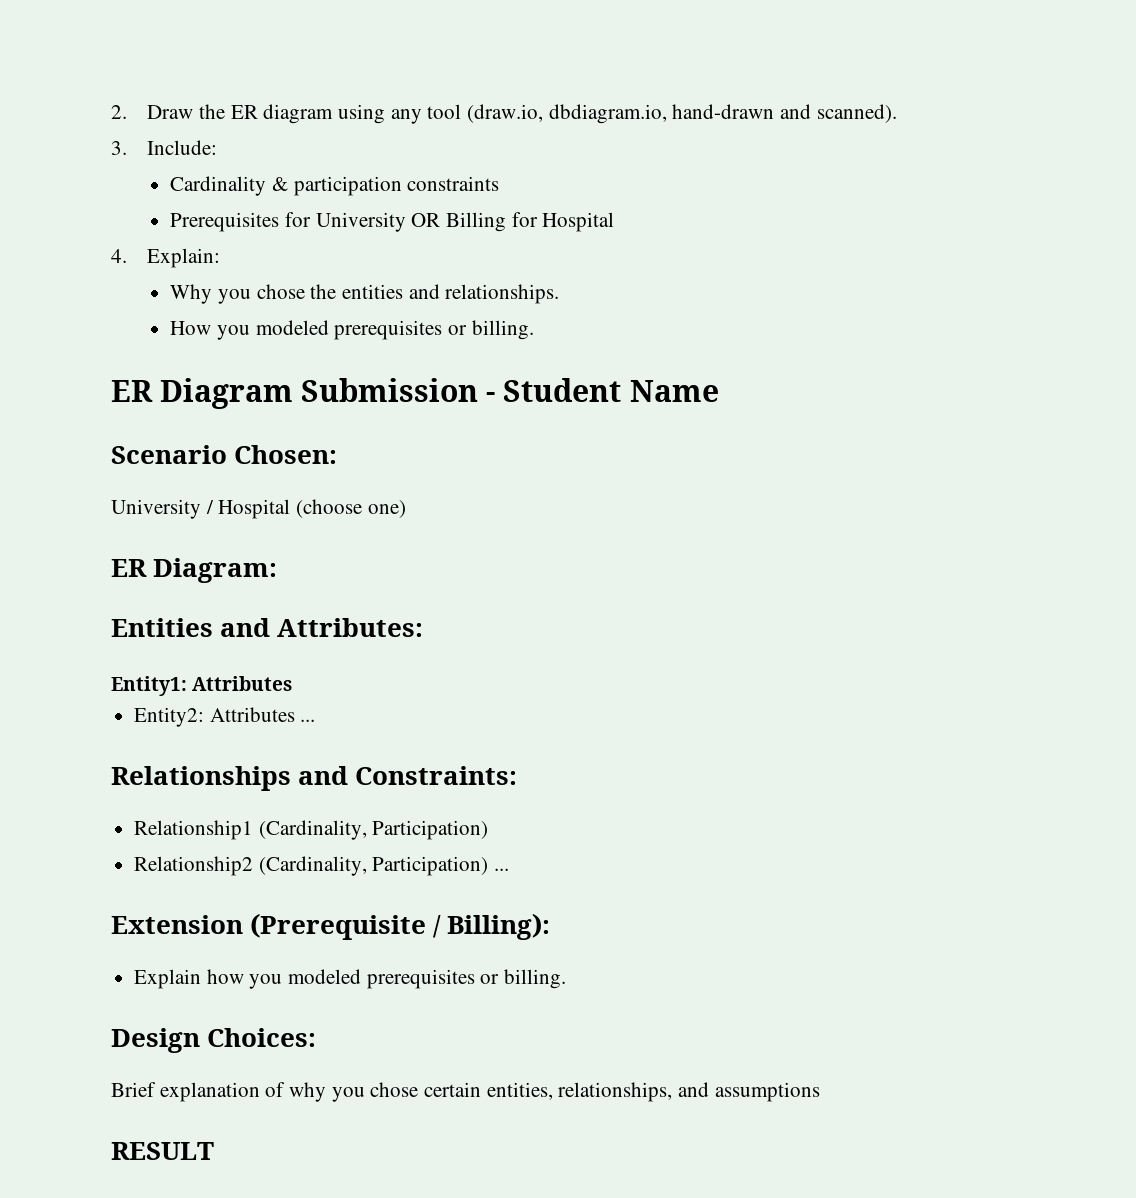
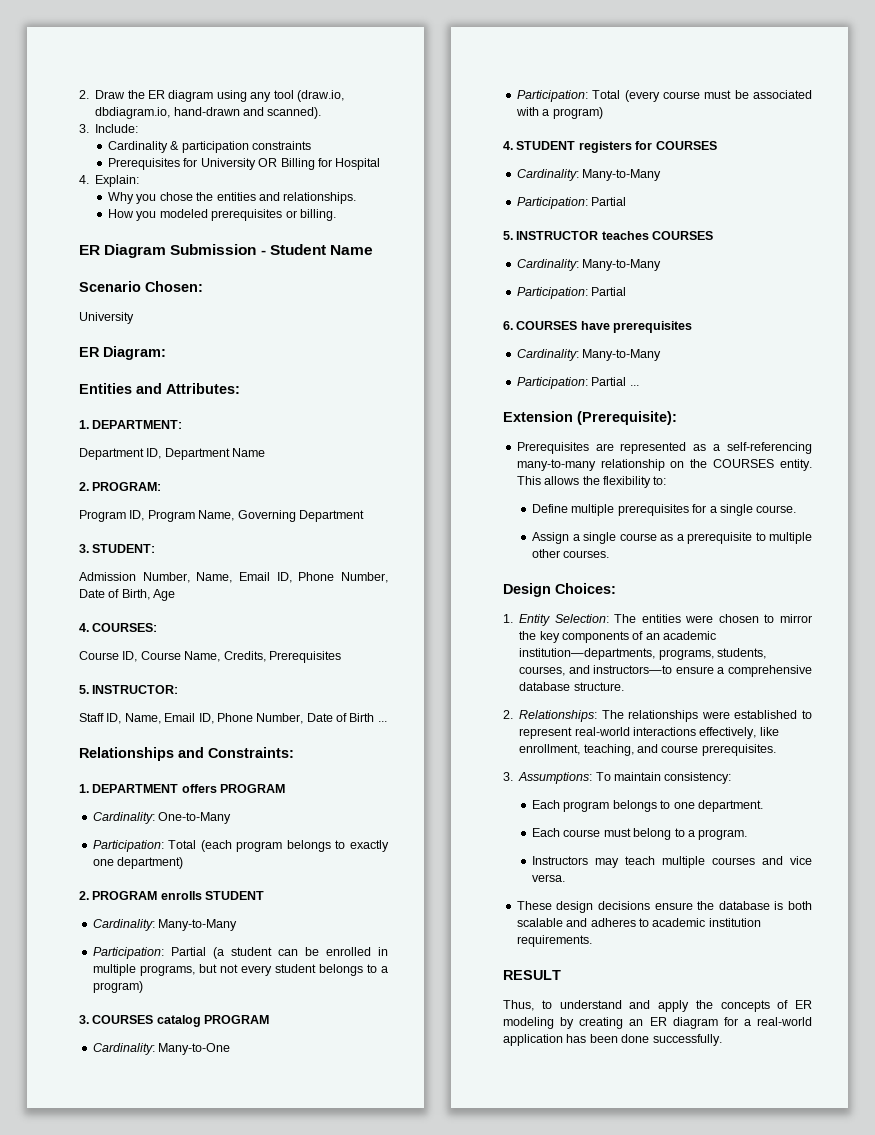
  Scenario Chosen:
- University / Hospital (choose one)
+ University
- Entity1: Attributes
- Entity2: Attributes ...
+ 1. DEPARTMENT:
+ Department ID, Department Name
+ 2. PROGRAM:
+ Program ID, Program Name, Governing Department
+ 3. STUDENT:
+ Admission Number, Name, Email ID, Phone Number, Date of Birth, Age
+ 4. COURSES:
+ Course ID, Course Name, Credits, Prerequisites
+ 5. INSTRUCTOR:
+ Staff ID, Name, Email ID, Phone Number, Date of Birth ...
  Relationships and Constraints:
- Relationship1 (Cardinality, Participation)
- Relationship2 (Cardinality, Participation) ...
- Extension (Prerequisite / Billing):
- Explain how you modeled prerequisites or billing.
+ 1. DEPARTMENT offers PROGRAM
+ Cardinality: One-to-Many
+ Participation: Total (each program belongs to exactly one department)
+ 2. PROGRAM enrolls STUDENT
+ Cardinality: Many-to-Many
+ Participation: Partial (a student can be enrolled in multiple programs, but not every student belongs to a program)
+ 3. COURSES catalog PROGRAM
+ Cardinality: Many-to-One
+ Participation: Total (every course must be associated with a program)
+ 4. STUDENT registers for COURSES
+ Cardinality: Many-to-Many
+ Participation: Partial
+ 5. INSTRUCTOR teaches COURSES
+ Cardinality: Many-to-Many
+ Participation: Partial
+ 6. COURSES have prerequisites
+ Cardinality: Many-to-Many
+ Participation: Partial ...
+ Extension (Prerequisite):
+ Prerequisites are represented as a self-referencing many-to-many relationship on the COURSES entity. This allows the flexibility to:
+ Define multiple prerequisites for a single course.
+ Assign a single course as a prerequisite to multiple other courses.
  Design Choices:
- Brief explanation of why you chose certain entities, relationships, and assumptions
+ 1. Entity Selection: The entities were chosen to mirror the key components of an academic institution—departments, programs, students, courses, and instructors—to ensure a comprehensive database structure.
+ 2. Relationships: The relationships were established to represent real-world interactions effectively, like enrollment, teaching, and course prerequisites.
+ 3. Assumptions: To maintain consistency:
+ Each program belongs to one department.
+ Each course must belong to a program.
+ Instructors may teach multiple courses and vice versa.
+ These design decisions ensure the database is both scalable and adheres to academic institution requirements.
  RESULT
+ Thus, to understand and apply the concepts of ER modeling by creating an ER diagram for a real-world application has been done successfully.

